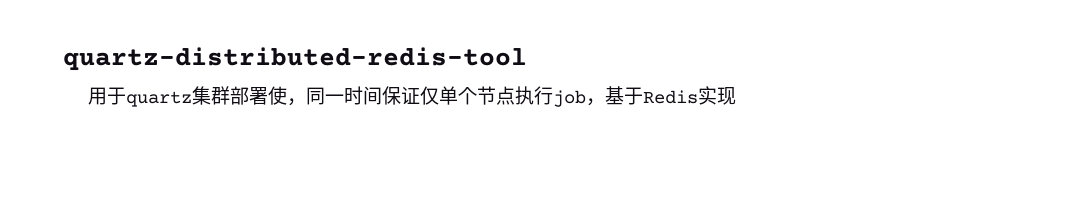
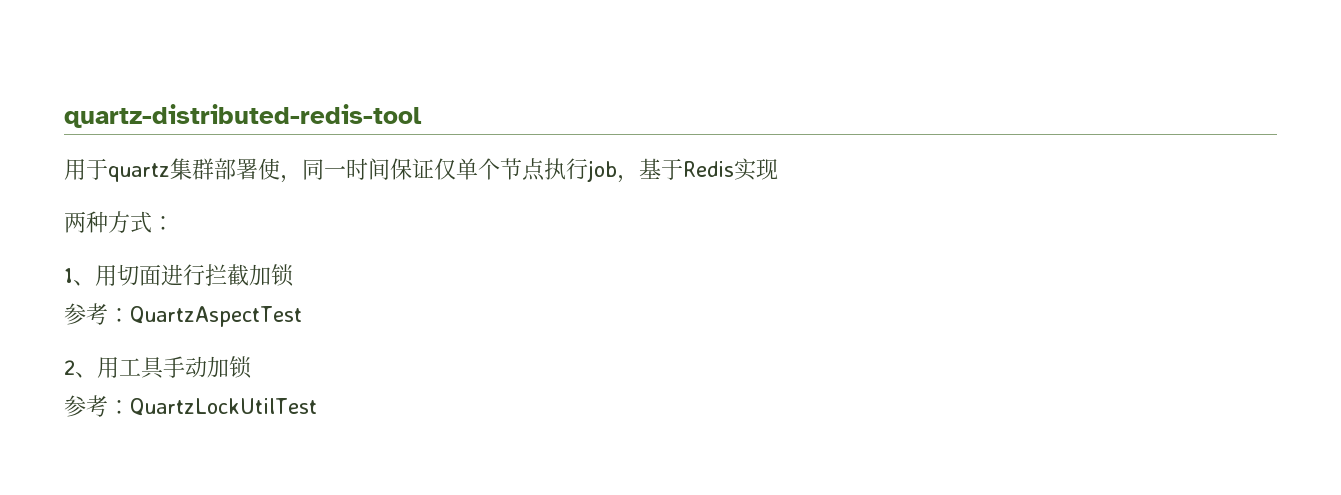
+ 两种方式：
+ 1、用切面进行拦截加锁
+ 参考：QuartzAspectTest
+ 2、用工具手动加锁
+ 参考：QuartzLockUtilTest

